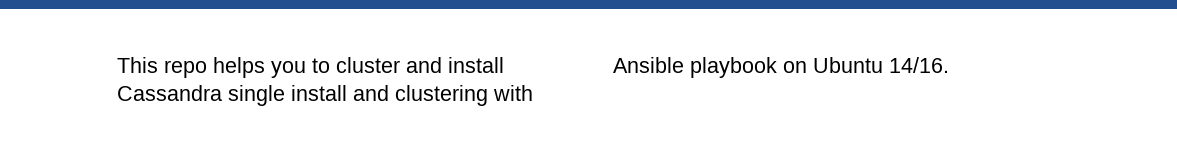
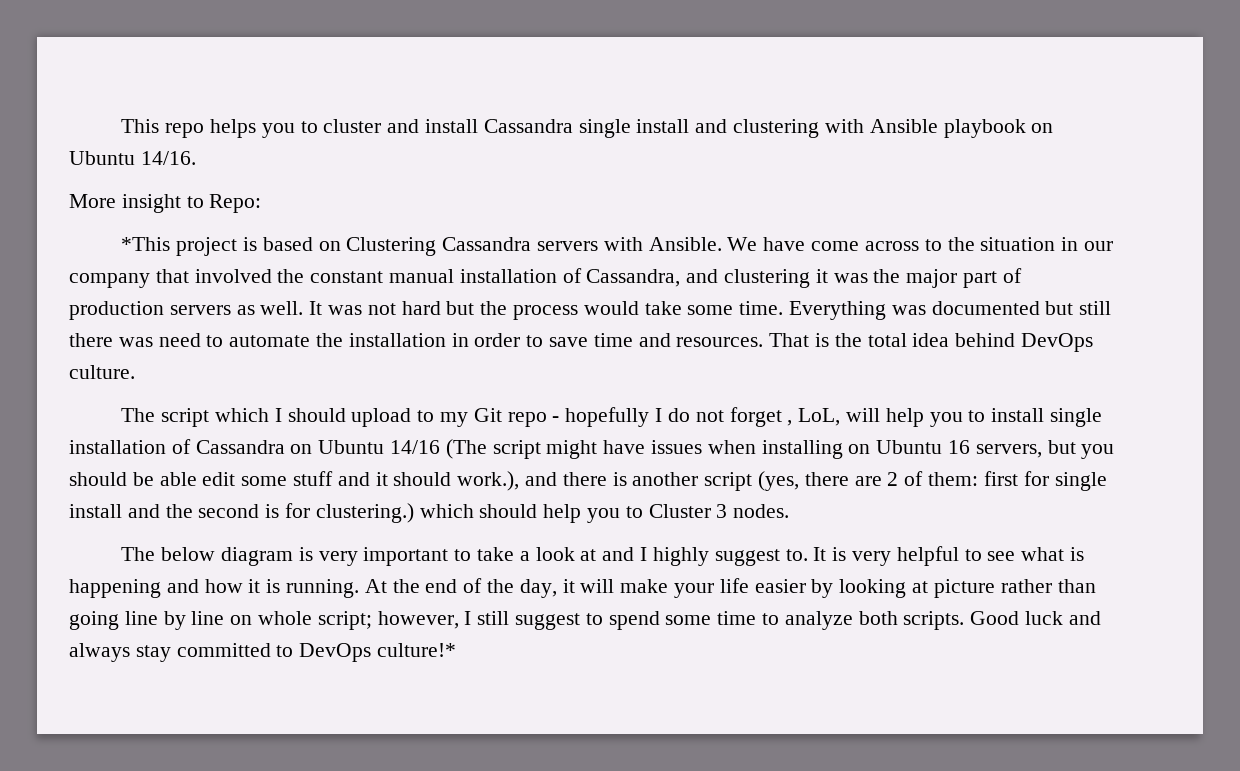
+ More insight to Repo:
+ *This project is based on Clustering Cassandra servers with Ansible. We have come across to the situation in our company that involved the constant manual installation of Cassandra, and clustering it was the major part of production servers as well. It was not hard but the process would take some time. Everything was documented but still there was need to automate the installation in order to save time and resources. That is the total idea behind DevOps culture.
+ The script which I should upload to my Git repo - hopefully I do not forget , LoL, will help you to install single installation of Cassandra on Ubuntu 14/16 (The script might have issues when installing on Ubuntu 16 servers, but you should be able edit some stuff and it should work.), and there is another script (yes, there are 2 of them: first for single install and the second is for clustering.) which should help you to Cluster 3 nodes.
+ The below diagram is very important to take a look at and I highly suggest to. It is very helpful to see what is happening and how it is running. At the end of the day, it will make your life easier by looking at picture rather than going line by line on whole script; however, I still suggest to spend some time to analyze both scripts. Good luck and always stay committed to DevOps culture!*

